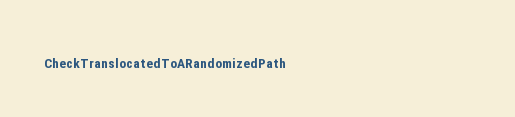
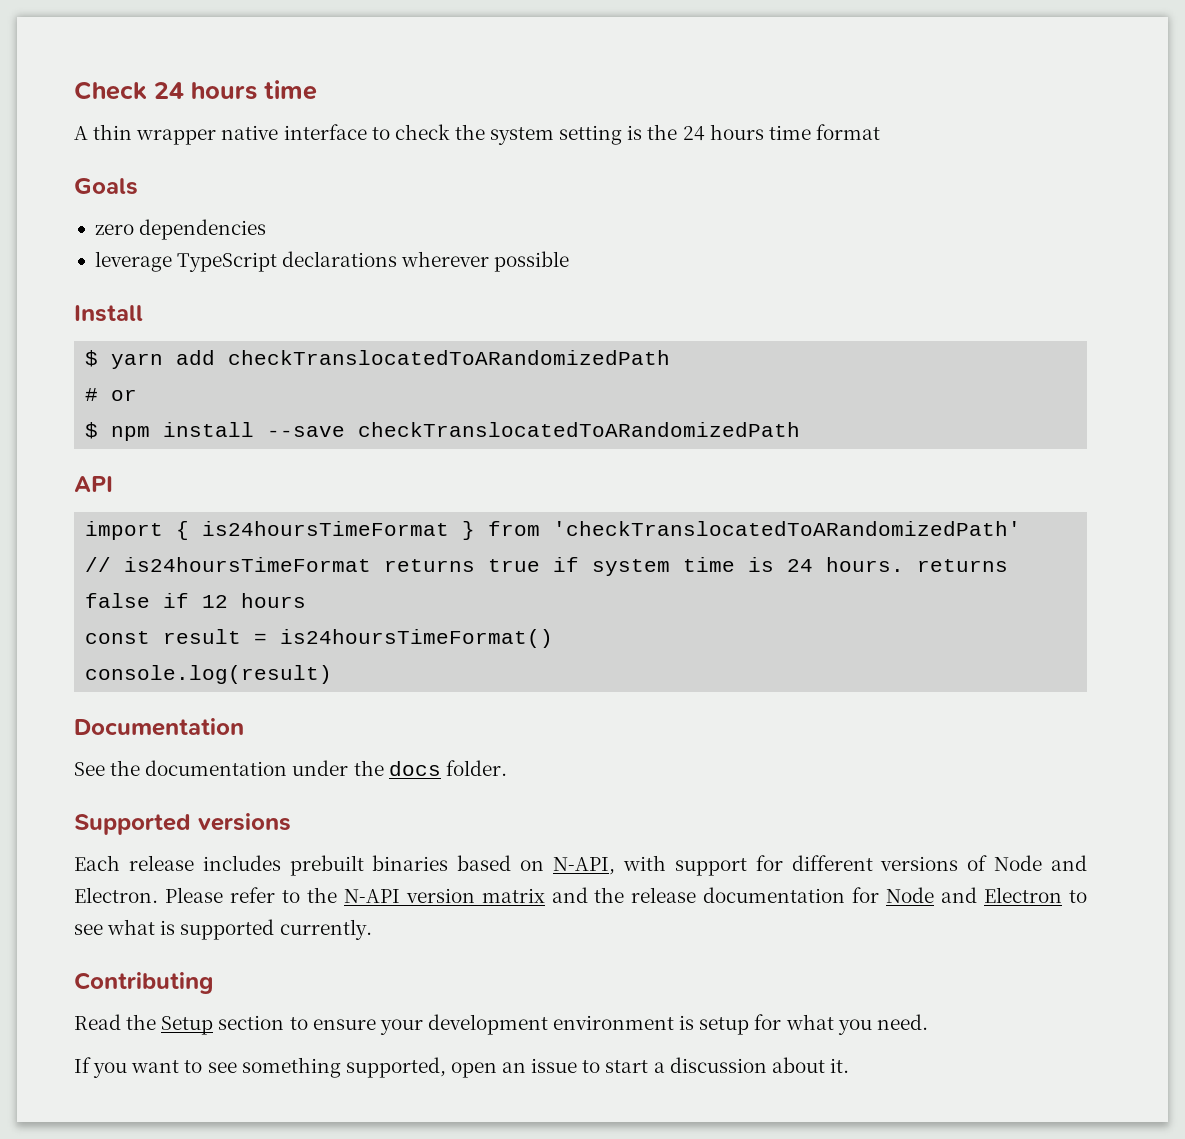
- CheckTranslocatedToARandomizedPath
+ Check 24 hours time
+ A thin wrapper native interface to check the system setting is the 24 hours time format
+ Goals
+ zero dependencies
+ leverage TypeScript declarations wherever possible
+ Install
+ $ yarn add checkTranslocatedToARandomizedPath
+ # or
+ $ npm install --save checkTranslocatedToARandomizedPath
+ API
+ import { is24hoursTimeFormat } from 'checkTranslocatedToARandomizedPath'
+ // is24hoursTimeFormat returns true if system time is 24 hours. returns false if 12 hours
+ const result = is24hoursTimeFormat()
+ console.log(result)
+ Documentation
+ See the documentation under the docs folder.
+ Supported versions
+ Each release includes prebuilt binaries based on N-API, with support for different versions of Node and Electron. Please refer to the N-API version matrix and the release documentation for Node and Electron to see what is supported currently.
+ Contributing
+ Read the Setup section to ensure your development environment is setup for what you need.
+ If you want to see something supported, open an issue to start a discussion about it.

